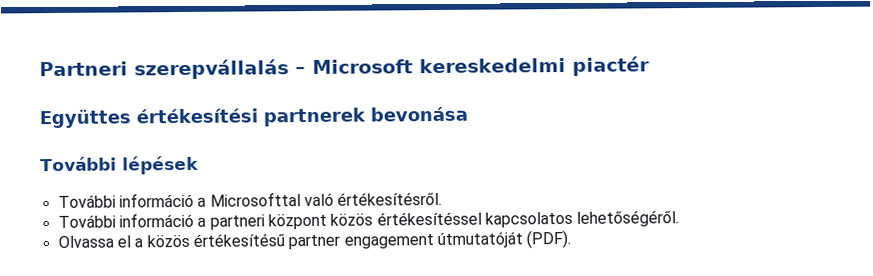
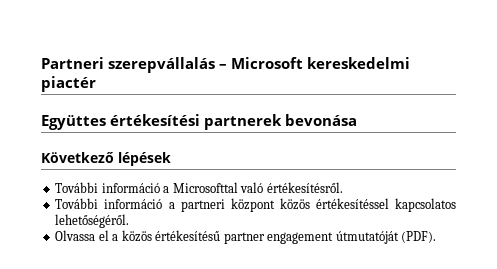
- További lépések
+ Következő lépések

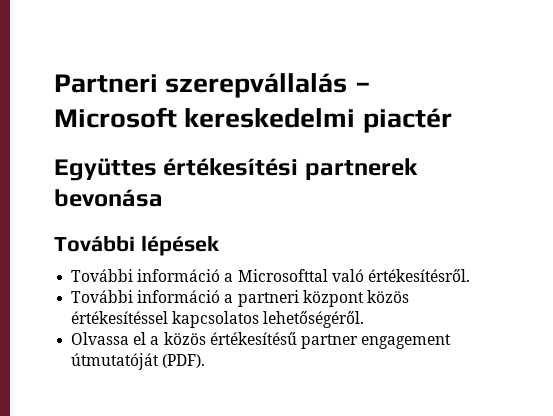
- Következő lépések
+ További lépések

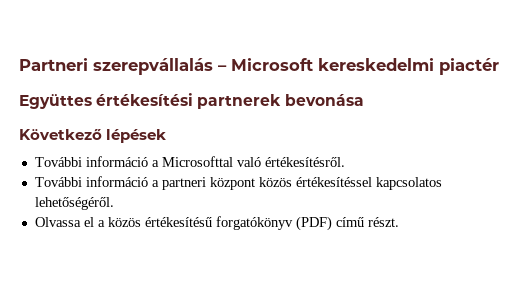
- További lépések
+ Következő lépések
- Olvassa el a közös értékesítésű partner engagement útmutatóját (PDF).
+ Olvassa el a közös értékesítésű forgatókönyv (PDF) című részt.

